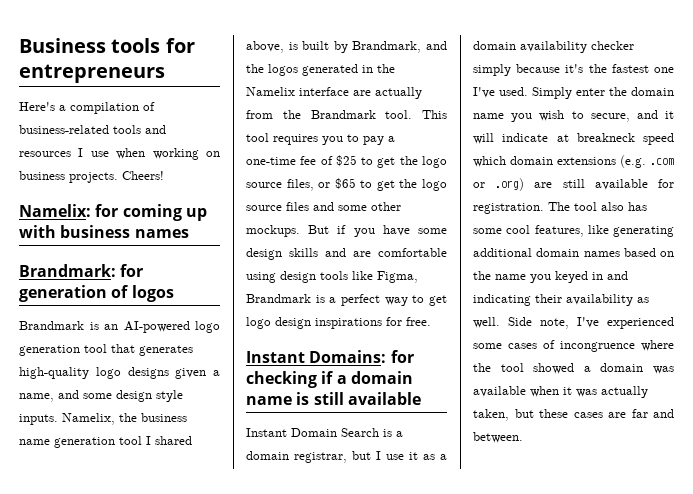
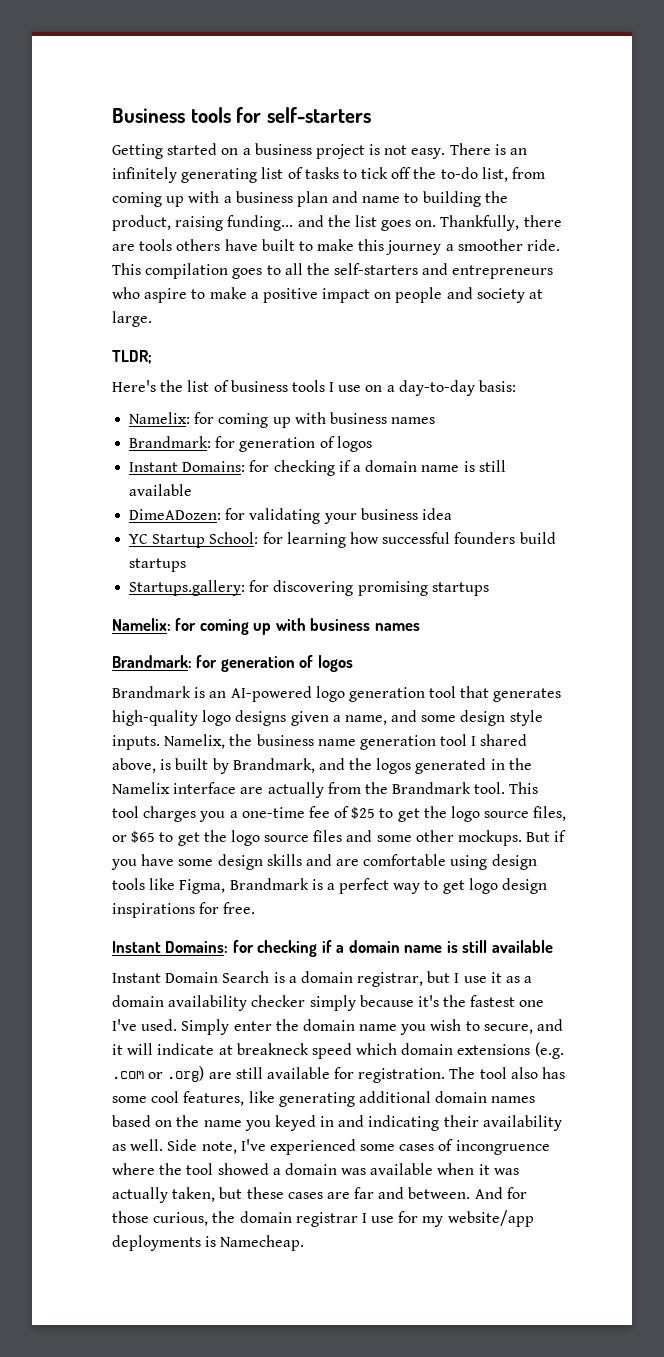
- Business tools for entrepreneurs
- Here's a compilation of business-related tools and resources I use when working on business projects. Cheers!
+ Business tools for self-starters
+ Getting started on a business project is not easy. There is an infinitely generating list of tasks to tick off the to-do list, from coming up with a business plan and name to building the product, raising funding... and the list goes on. Thankfully, there are tools others have built to make this journey a smoother ride. This compilation goes to all the self-starters and entrepreneurs who aspire to make a positive impact on people and society at large.
+ TLDR;
+ Here's the list of business tools I use on a day-to-day basis:
+ Namelix: for coming up with business names
+ Brandmark: for generation of logos
+ Instant Domains: for checking if a domain name is still available
+ DimeADozen: for validating your business idea
+ YC Startup School: for learning how successful founders build startups
+ Startups.gallery: for discovering promising startups
- This tool requires you to pay a one-time fee of $25 to get the logo source files, or $65 to get the logo source files and some other mockups.
+ This tool charges you a one-time fee of $25 to get the logo source files, or $65 to get the logo source files and some other mockups.
+ And for those curious, the domain registrar I use for my website/app deployments is Namecheap.

